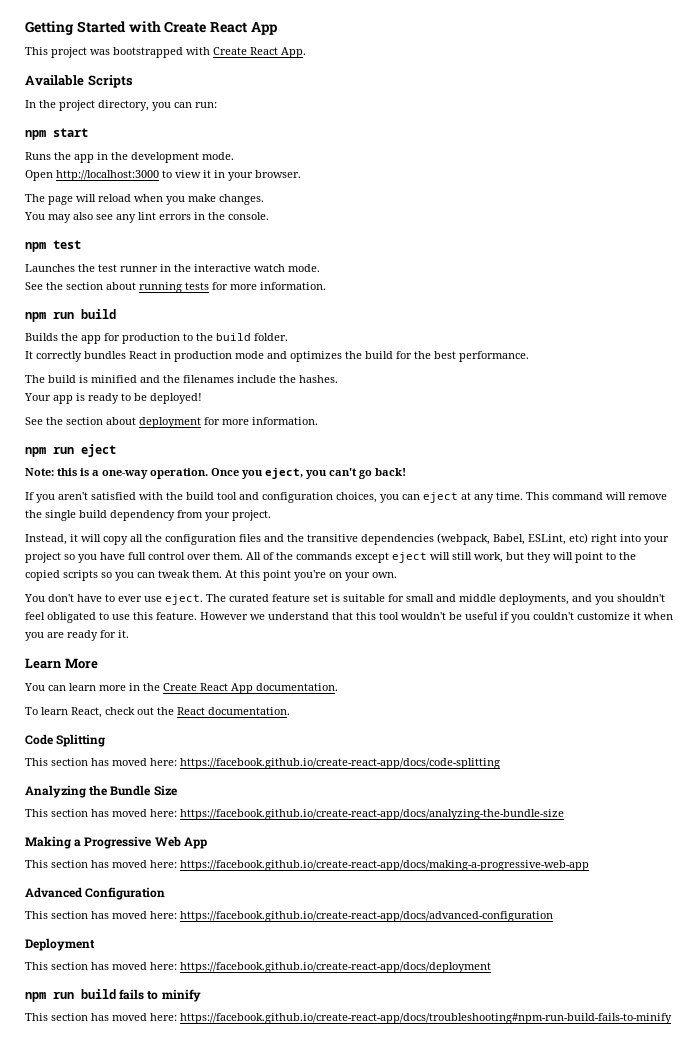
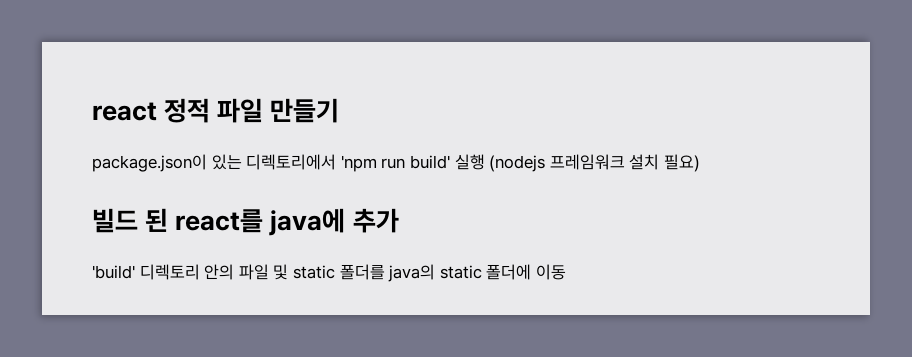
- Getting Started with Create React App
- This project was bootstrapped with Create React App.
- Available Scripts
- In the project directory, you can run:
- npm start
- Runs the app in the development mode.
- Open http://localhost:3000 to view it in your browser.
- The page will reload when you make changes.
- You may also see any lint errors in the console.
- npm test
- Launches the test runner in the interactive watch mode.
- See the section about running tests for more information.
- npm run build
- Builds the app for production to the build folder.
- It correctly bundles React in production mode and optimizes the build for the best performance.
- The build is minified and the filenames include the hashes.
- Your app is ready to be deployed!
- See the section about deployment for more information.
- npm run eject
- Note: this is a one-way operation. Once you eject, you can't go back!
- If you aren't satisfied with the build tool and configuration choices, you can eject at any time. This command will remove the single build dependency from your project.
- Instead, it will copy all the configuration files and the transitive dependencies (webpack, Babel, ESLint, etc) right into your project so you have full control over them. All of the commands except eject will still work, but they will point to the copied scripts so you can tweak them. At this point you're on your own.
- You don't have to ever use eject. The curated feature set is suitable for small and middle deployments, and you shouldn't feel obligated to use this feature. However we understand that this tool wouldn't be useful if you couldn't customize it when you are ready for it.
- Learn More
- You can learn more in the Create React App documentation.
- To learn React, check out the React documentation.
- Code Splitting
- This section has moved here: https://facebook.github.io/create-react-app/docs/code-splitting
- Analyzing the Bundle Size
- This section has moved here: https://facebook.github.io/create-react-app/docs/analyzing-the-bundle-size
- Making a Progressive Web App
- This section has moved here: https://facebook.github.io/create-react-app/docs/making-a-progressive-web-app
- Advanced Configuration
- This section has moved here: https://facebook.github.io/create-react-app/docs/advanced-configuration
- Deployment
- This section has moved here: https://facebook.github.io/create-react-app/docs/deployment
- npm run build fails to minify
- This section has moved here: https://facebook.github.io/create-react-app/docs/troubleshooting#npm-run-build-fails-to-minify
+ react 정적 파일 만들기
+ package.json이 있는 디렉토리에서 'npm run build' 실행 (nodejs 프레임워크 설치 필요)
+ 빌드 된 react를 java에 추가
+ 'build' 디렉토리 안의 파일 및 static 폴더를 java의 static 폴더에 이동

